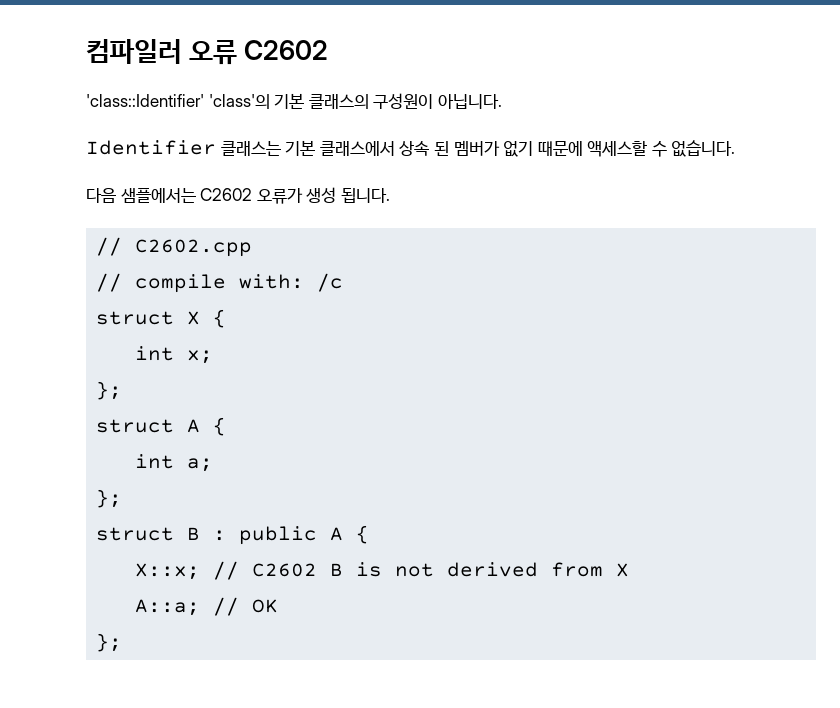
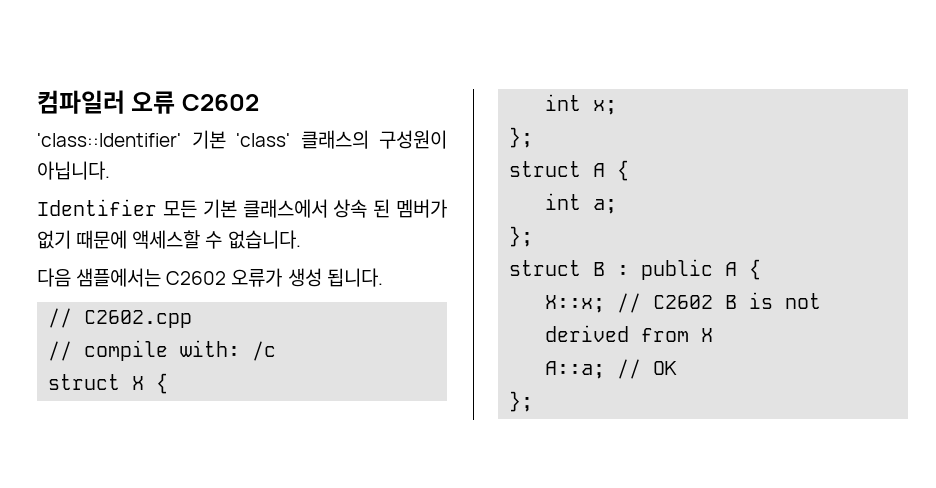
- 'class::Identifier' 'class'의 기본 클래스의 구성원이 아닙니다.
+ 'class::Identifier' 기본 'class' 클래스의 구성원이 아닙니다.
- Identifier 클래스는 기본 클래스에서 상속 된 멤버가 없기 때문에 액세스할 수 없습니다.
+ Identifier 모든 기본 클래스에서 상속 된 멤버가 없기 때문에 액세스할 수 없습니다.

